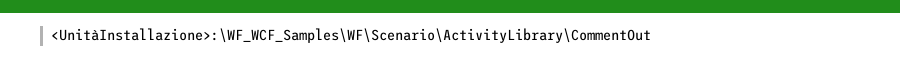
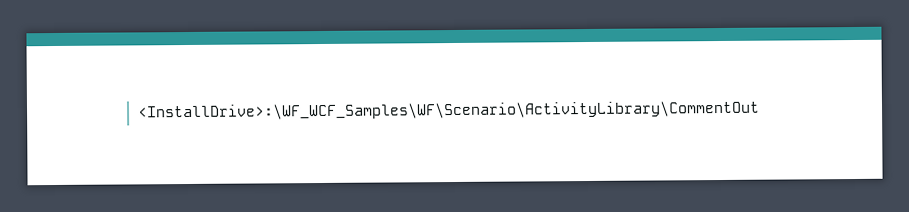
- <UnitàInstallazione>:\WF_WCF_Samples\WF\Scenario\ActivityLibrary\CommentOut
+ <InstallDrive>:\WF_WCF_Samples\WF\Scenario\ActivityLibrary\CommentOut

